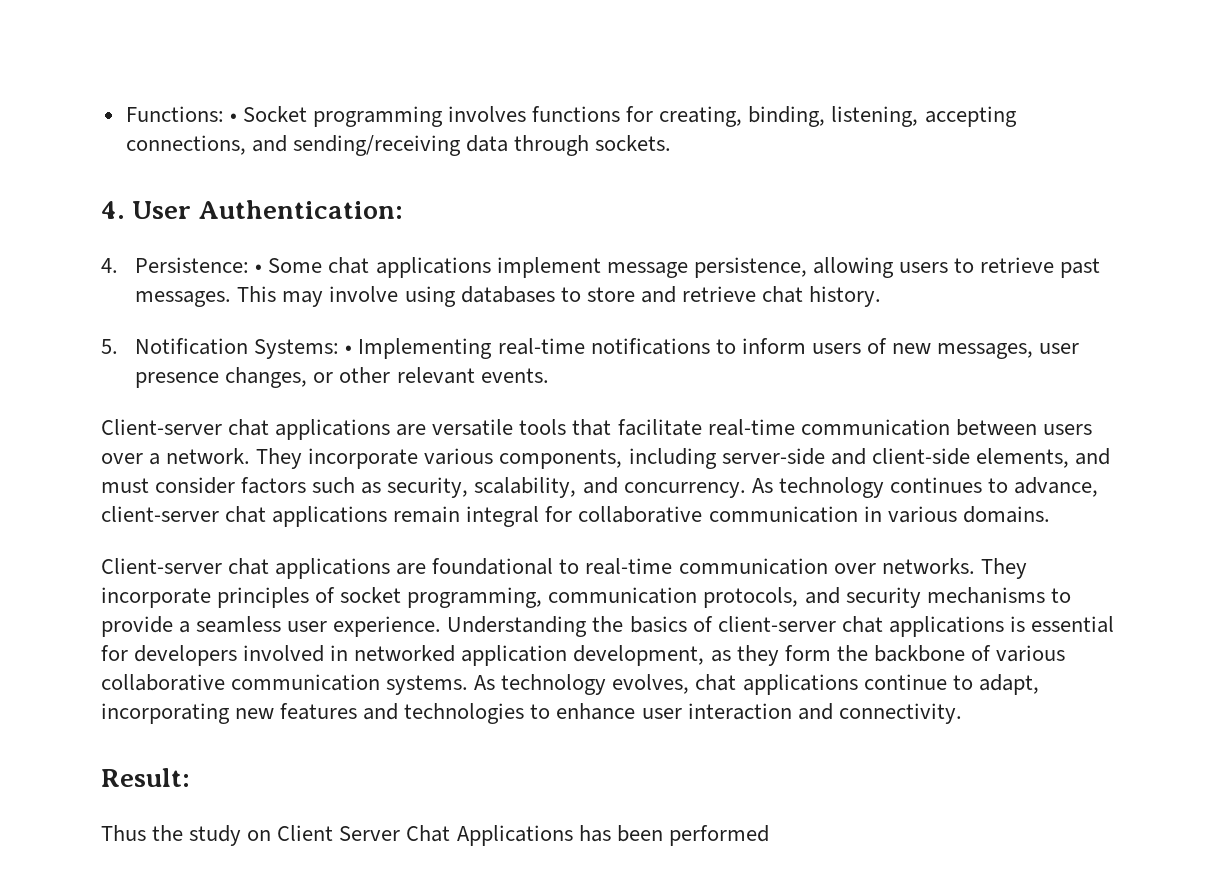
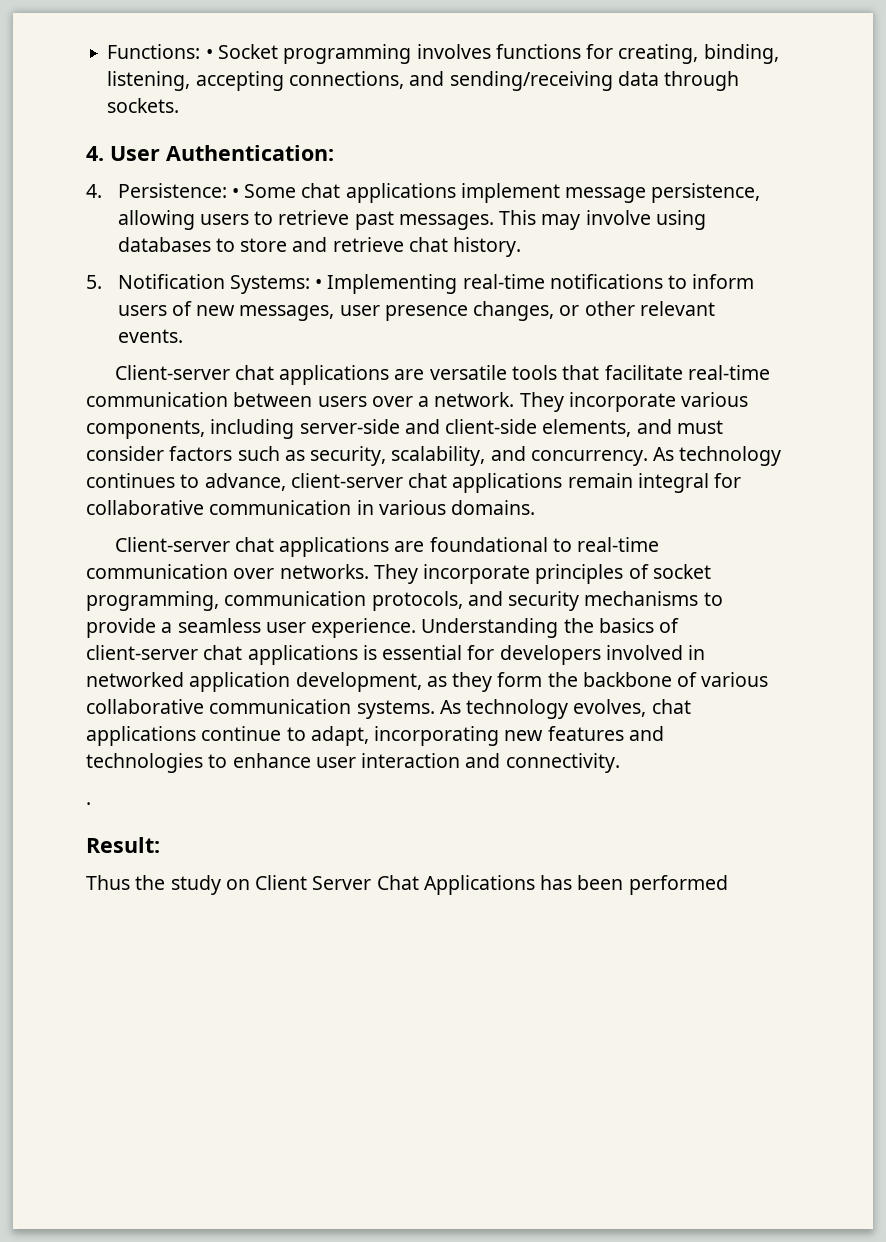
+ .

